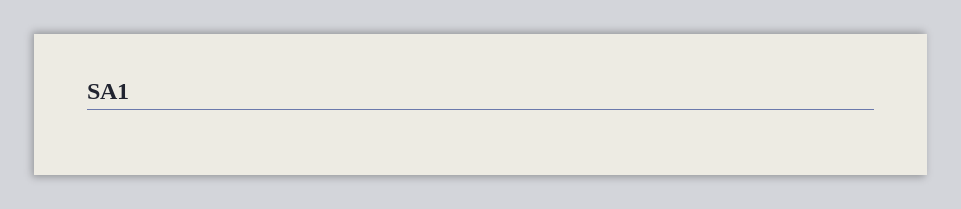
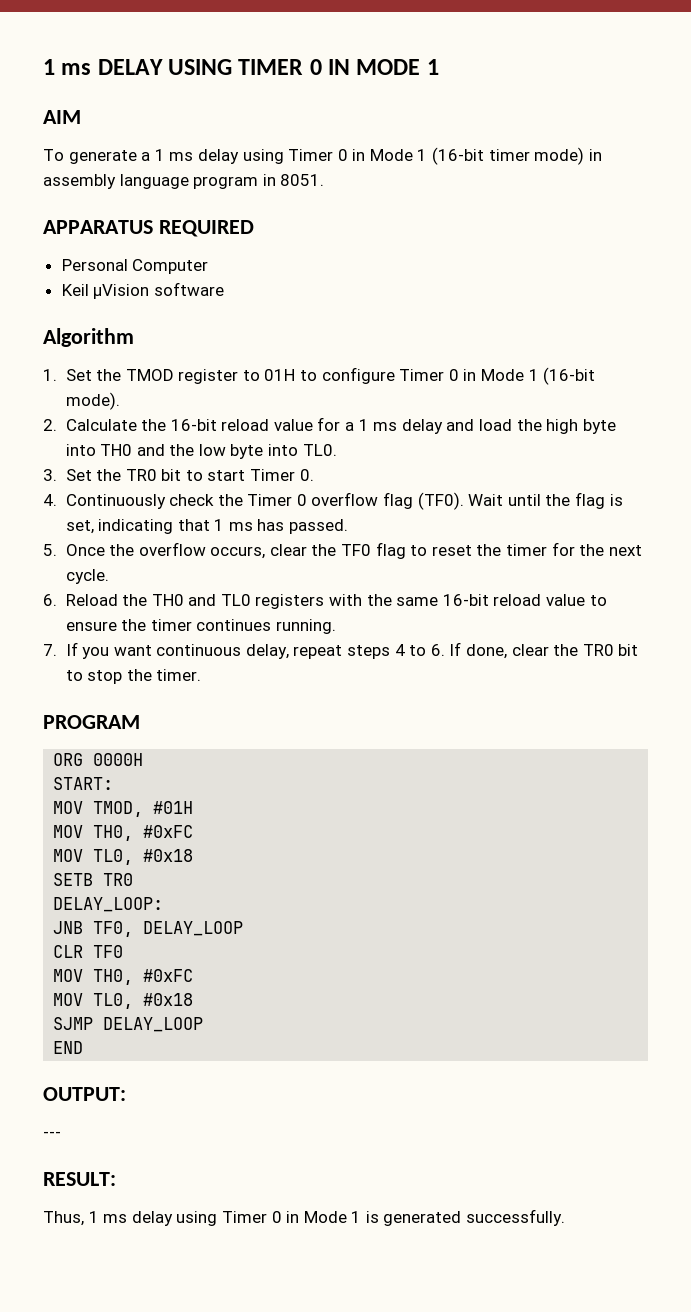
- SA1
+ 1 ms DELAY USING TIMER 0 IN MODE 1
+ AIM
+ To generate a 1 ms delay using Timer 0 in Mode 1 (16-bit timer mode) in assembly language program in 8051.
+ APPARATUS REQUIRED
+ Personal Computer
+ Keil µVision software
+ Algorithm
+ 1. Set the TMOD register to 01H to configure Timer 0 in Mode 1 (16-bit mode).
+ 2. Calculate the 16-bit reload value for a 1 ms delay and load the high byte into TH0 and the low byte into TL0.
+ 3. Set the TR0 bit to start Timer 0.
+ 4. Continuously check the Timer 0 overflow flag (TF0). Wait until the flag is set, indicating that 1 ms has passed.
+ 5. Once the overflow occurs, clear the TF0 flag to reset the timer for the next cycle.
+ 6. Reload the TH0 and TL0 registers with the same 16-bit reload value to ensure the timer continues running.
+ 7. If you want continuous delay, repeat steps 4 to 6. If done, clear the TR0 bit to stop the timer.
+ PROGRAM
+ ORG 0000H
+ START:
+ MOV TMOD, #01H
+ MOV TH0, #0xFC
+ MOV TL0, #0x18
+ SETB TR0
+ DELAY_LOOP:
+ JNB TF0, DELAY_LOOP
+ CLR TF0
+ MOV TH0, #0xFC
+ MOV TL0, #0x18
+ SJMP DELAY_LOOP
+ END
+ OUTPUT:
+ ---
+ RESULT:
+ Thus, 1 ms delay using Timer 0 in Mode 1 is generated successfully.

